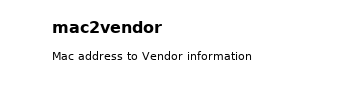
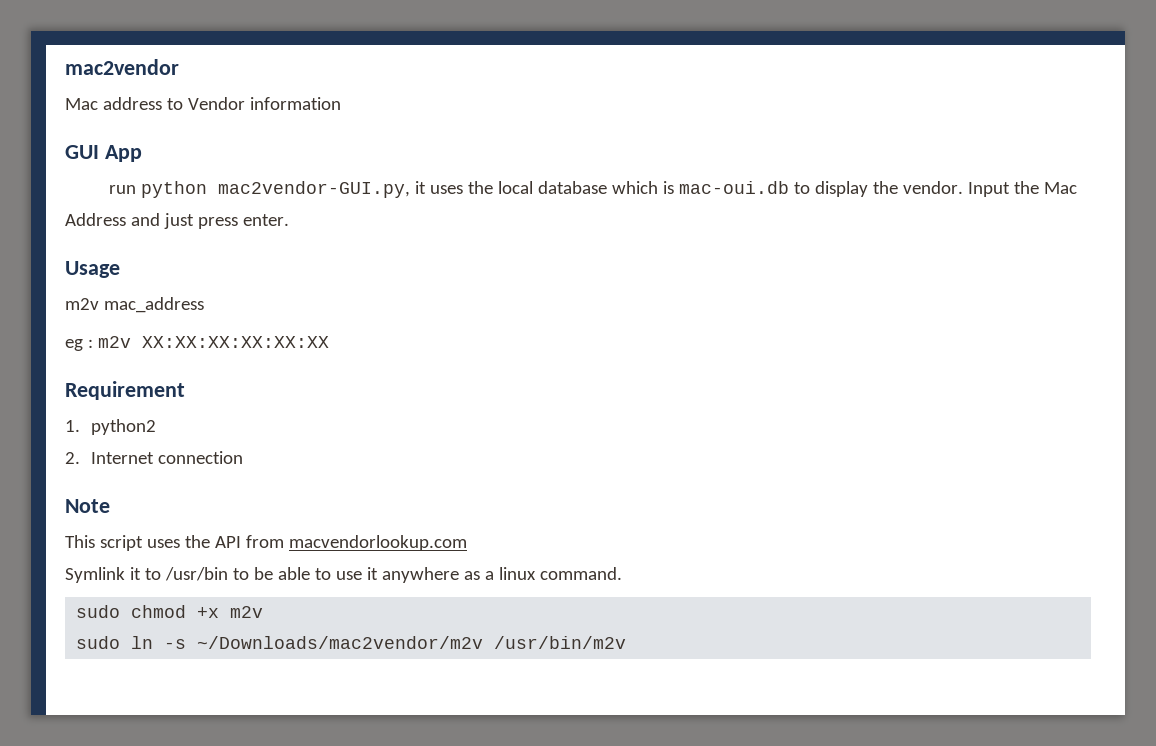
+ GUI App
+ run python mac2vendor-GUI.py, it uses the local database which is mac-oui.db to display the vendor. Input the Mac Address and just press enter.
+ Usage
+ m2v mac_address
+ eg : m2v XX:XX:XX:XX:XX:XX
+ Requirement
+ 1. python2
+ 2. Internet connection
+ Note
+ This script uses the API from macvendorlookup.com
+ Symlink it to /usr/bin to be able to use it anywhere as a linux command.
+ sudo chmod +x m2v
+ sudo ln -s ~/Downloads/mac2vendor/m2v /usr/bin/m2v

